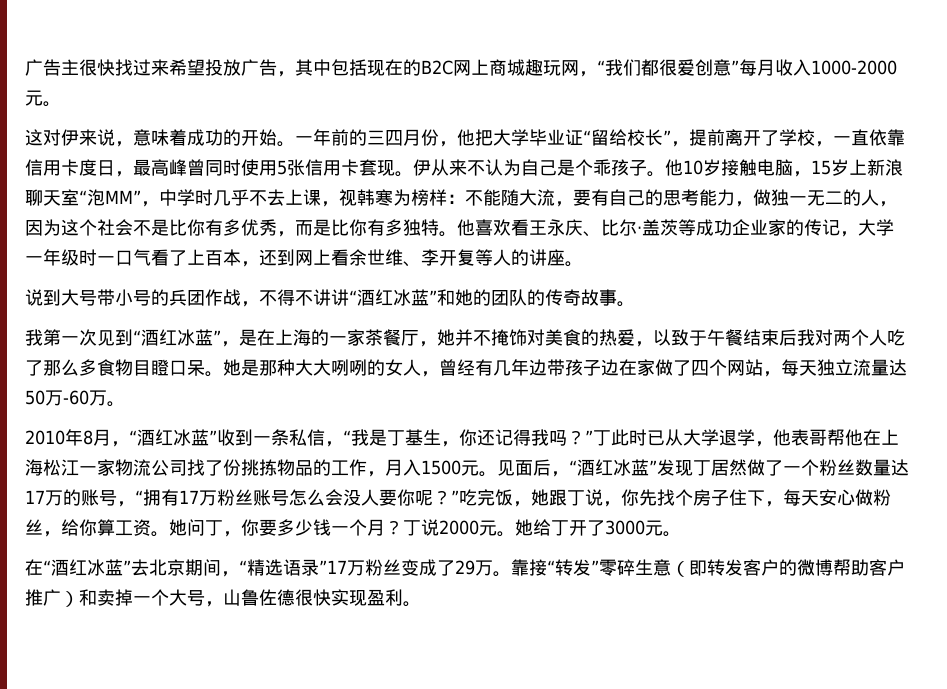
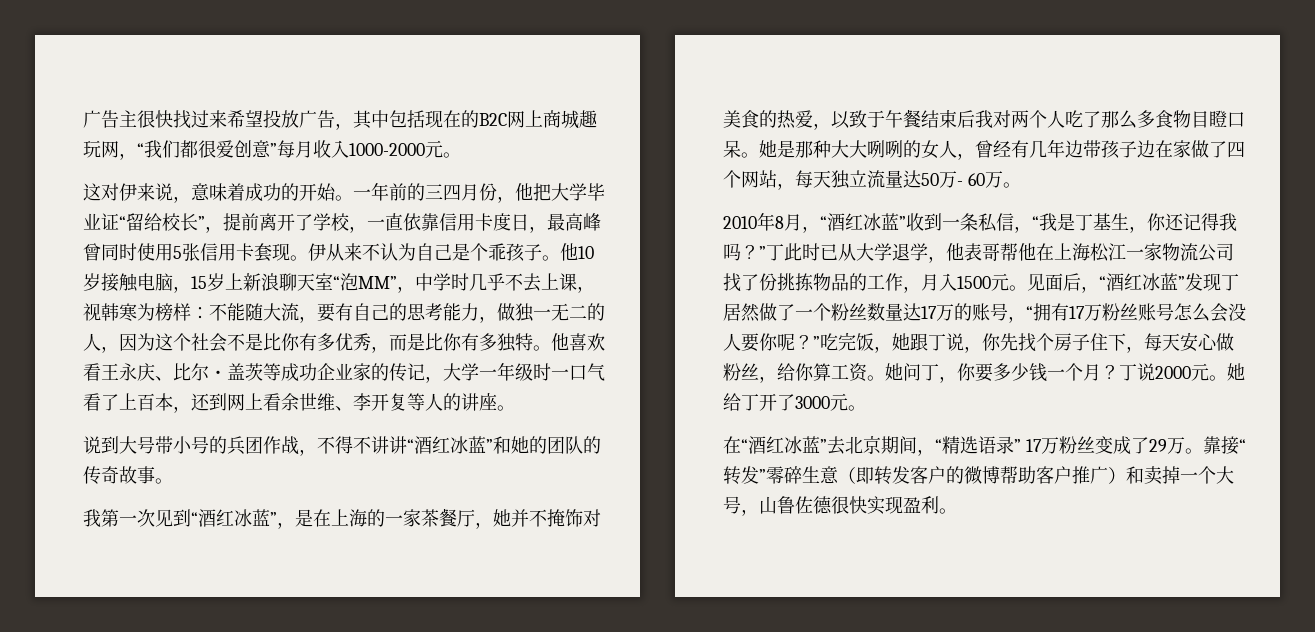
- 他喜欢看王永庆、比尔·盖茨等成功企业家的传记，大学一年级时一口气看了上百本，还到网上看余世维、李开复等人的讲座。
+ 他喜欢看王永庆、比尔・盖茨等成功企业家的传记，大学一年级时一口气看了上百本，还到网上看余世维、李开复等人的讲座。
- 她是那种大大咧咧的女人，曾经有几年边带孩子边在家做了四个网站，每天独立流量达50万-60万。
+ 她是那种大大咧咧的女人，曾经有几年边带孩子边在家做了四个网站，每天独立流量达50万- 60万。
- 在“酒红冰蓝”去北京期间，“精选语录”17万粉丝变成了29万。
+ 在“酒红冰蓝”去北京期间，“精选语录” 17万粉丝变成了29万。

